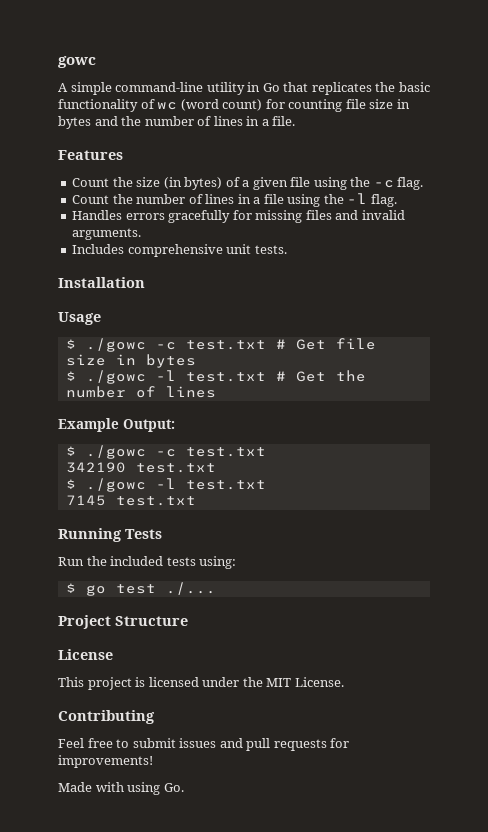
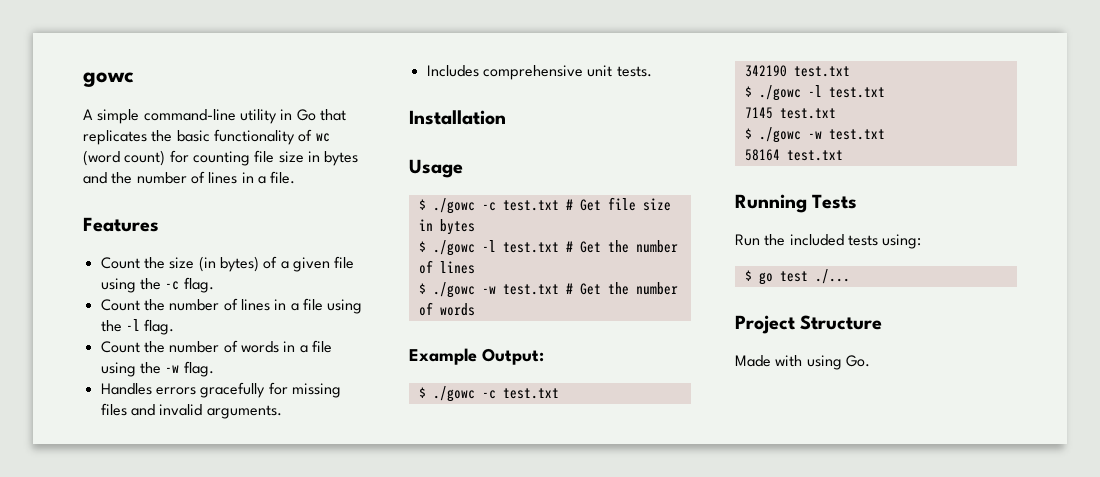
+ Count the number of words in a file using the -w flag.
+ $ ./gowc -w test.txt # Get the number of words
  7145 test.txt
+ $ ./gowc -w test.txt
+ 58164 test.txt
- License
- This project is licensed under the MIT License.
- Contributing
- Feel free to submit issues and pull requests for improvements!

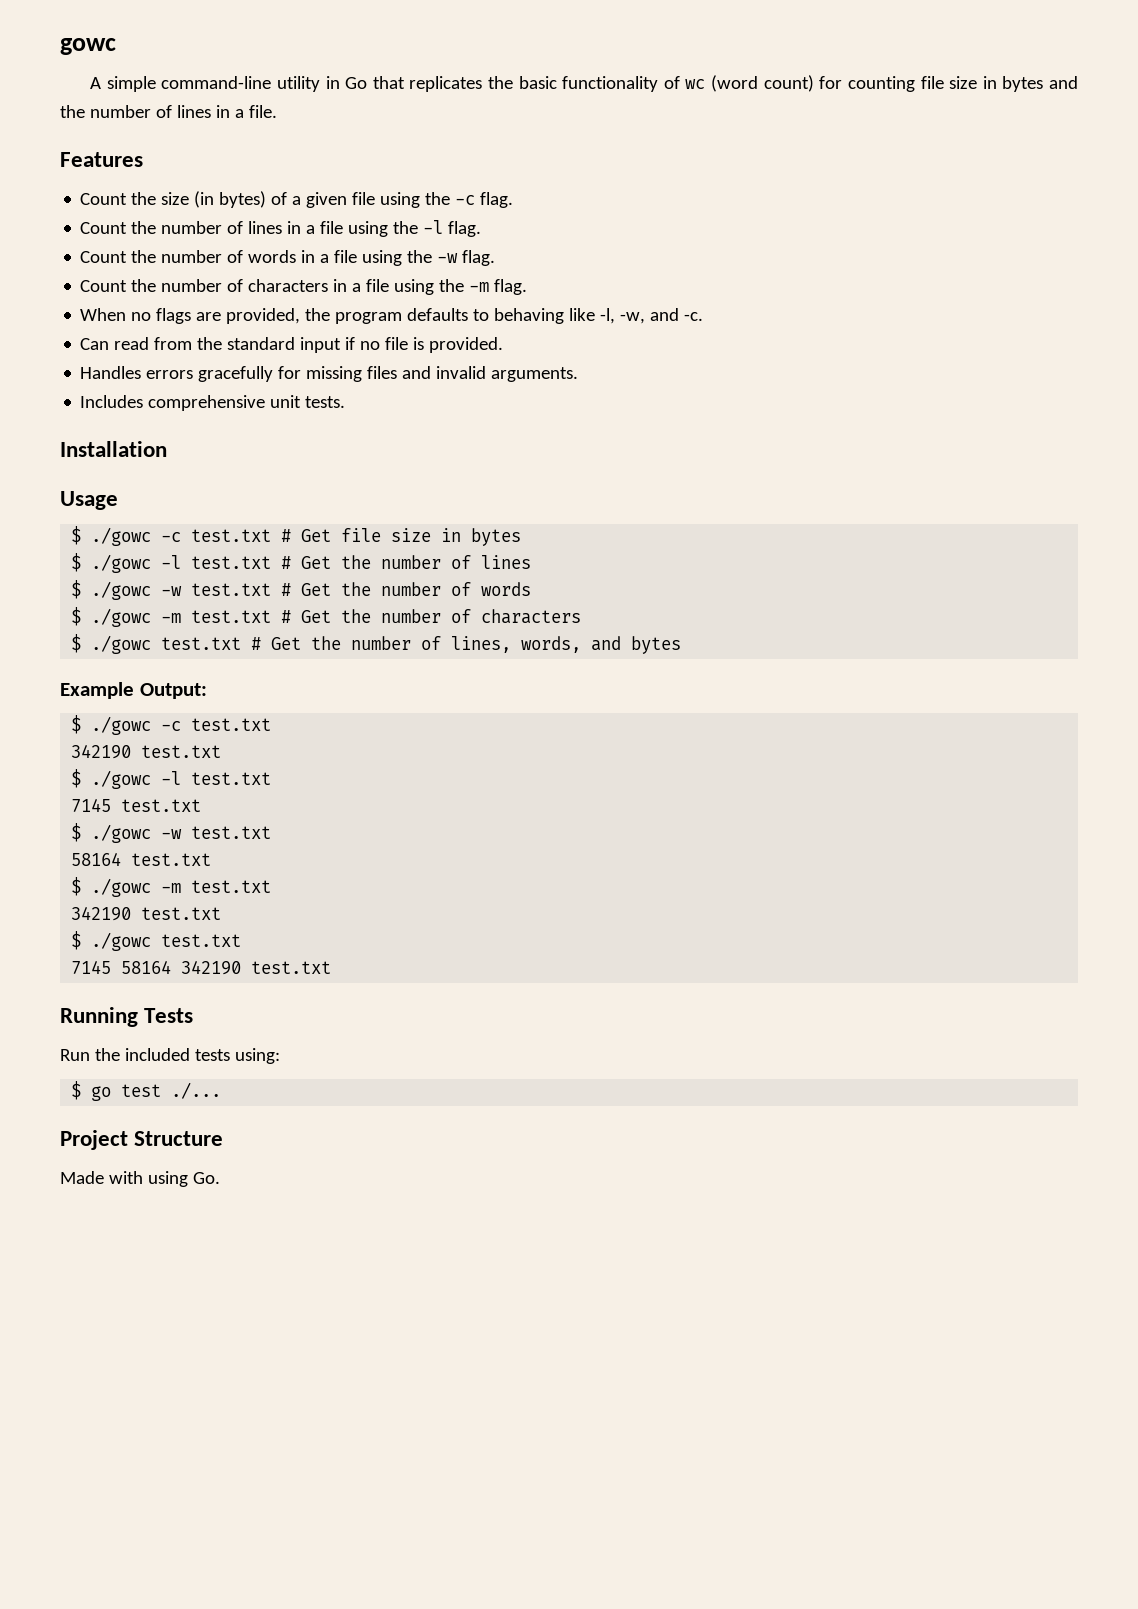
+ Count the number of characters in a file using the -m flag.
+ When no flags are provided, the program defaults to behaving like -l, -w, and -c.
+ Can read from the standard input if no file is provided.
+ $ ./gowc -m test.txt # Get the number of characters
+ $ ./gowc test.txt # Get the number of lines, words, and bytes
  58164 test.txt
+ $ ./gowc -m test.txt
+ 342190 test.txt
+ $ ./gowc test.txt
+ 7145 58164 342190 test.txt

